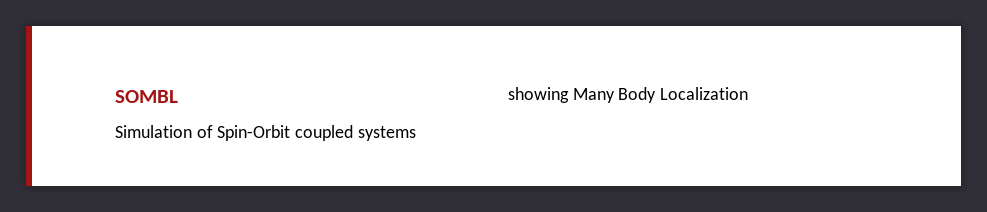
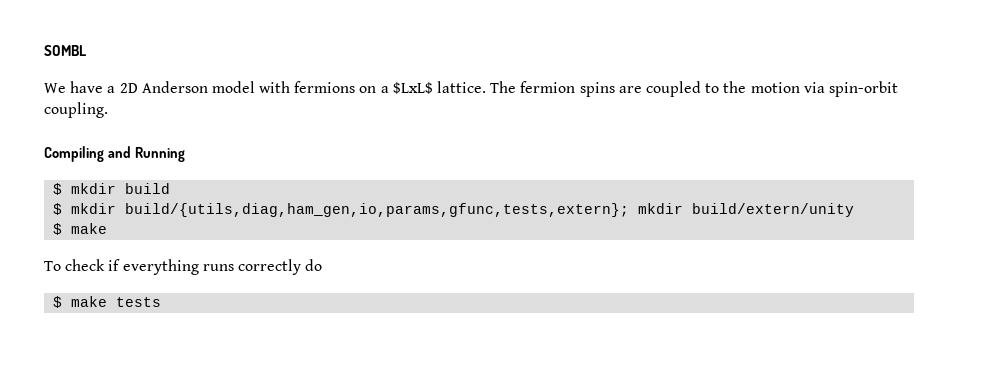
- Simulation of Spin-Orbit coupled systems showing Many Body Localization
+ We have a 2D Anderson model with fermions on a $LxL$ lattice. The fermion spins are coupled to the motion via spin-orbit coupling.
+ Compiling and Running
+ $ mkdir build
+ $ mkdir build/{utils,diag,ham_gen,io,params,gfunc,tests,extern}; mkdir build/extern/unity
+ $ make
+ To check if everything runs correctly do
+ $ make tests

